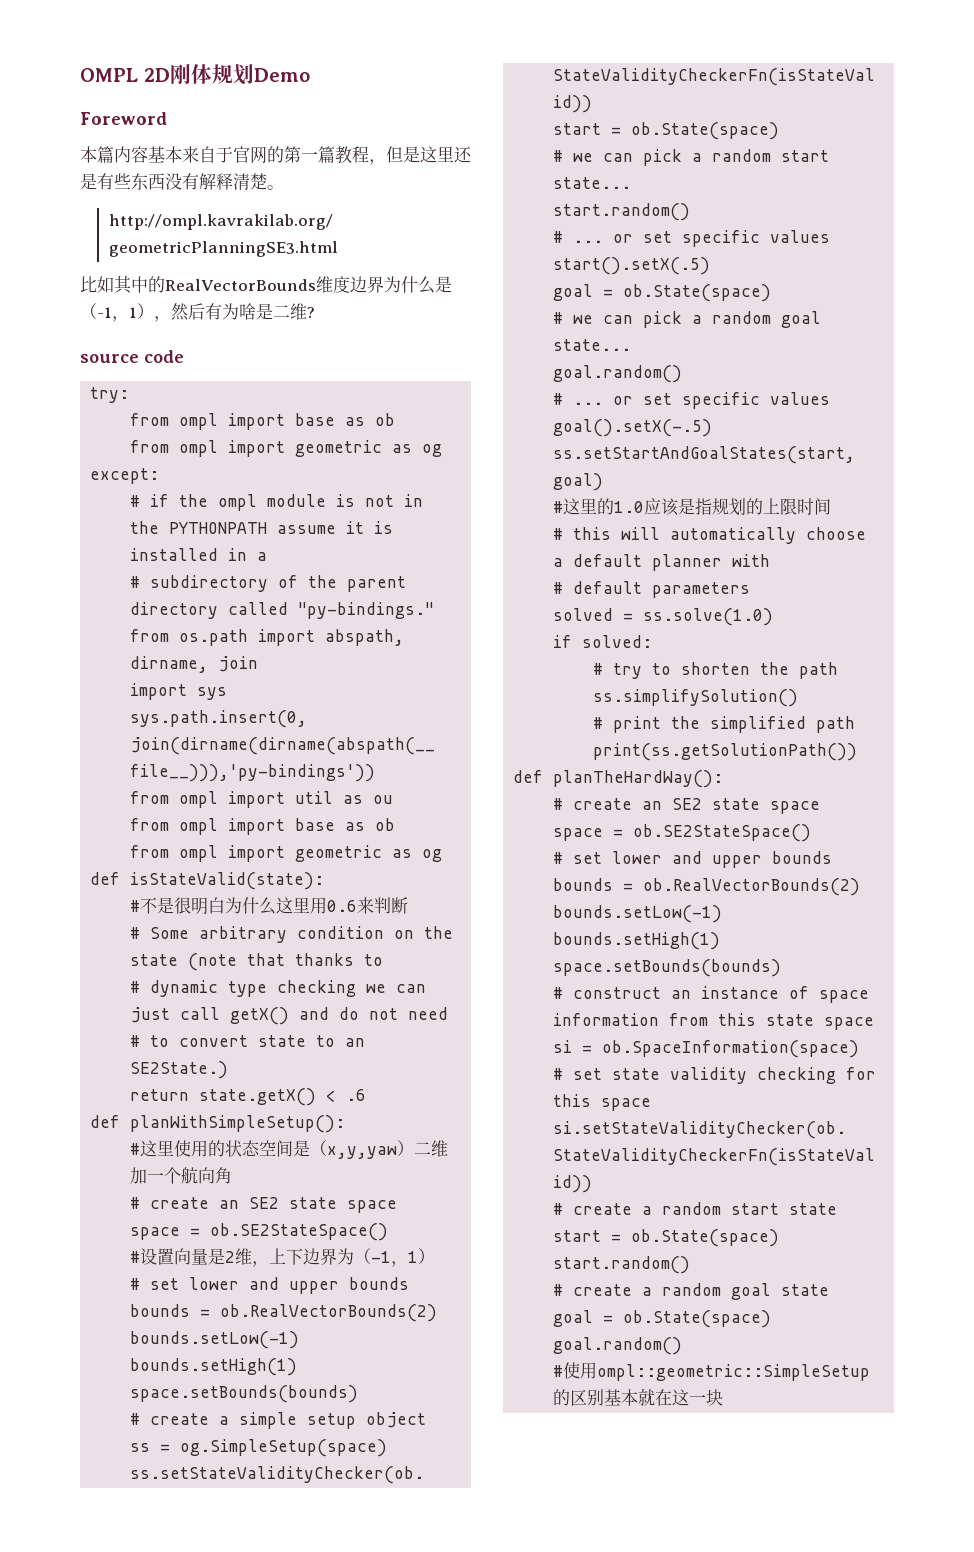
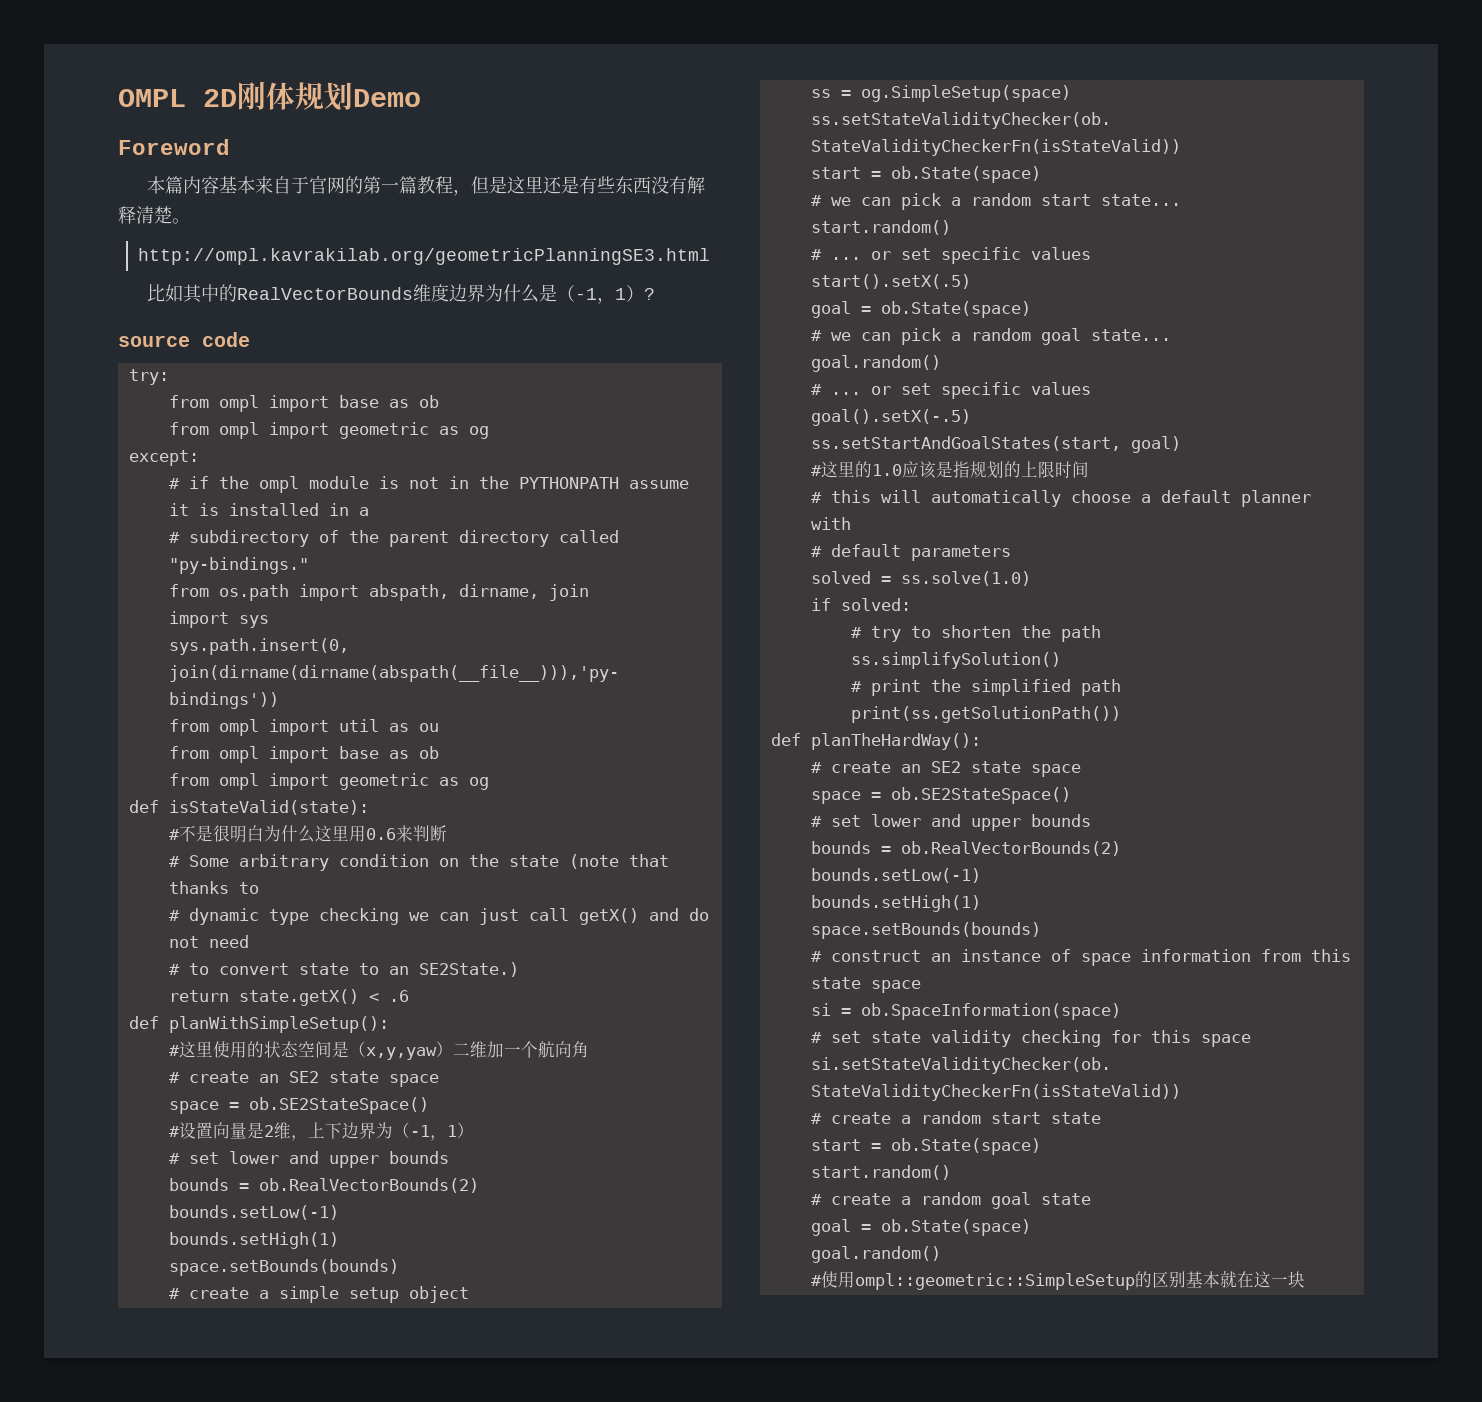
- 比如其中的RealVectorBounds维度边界为什么是（-1，1），然后有为啥是二维?
+ 比如其中的RealVectorBounds维度边界为什么是（-1，1）?

